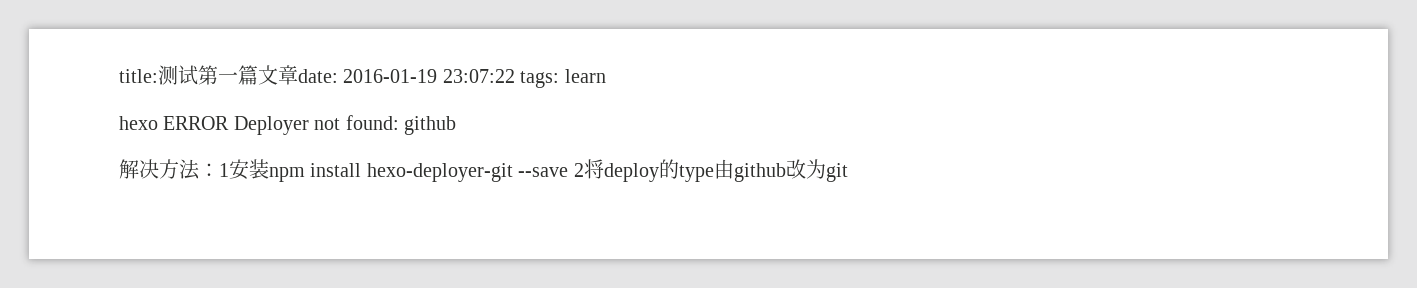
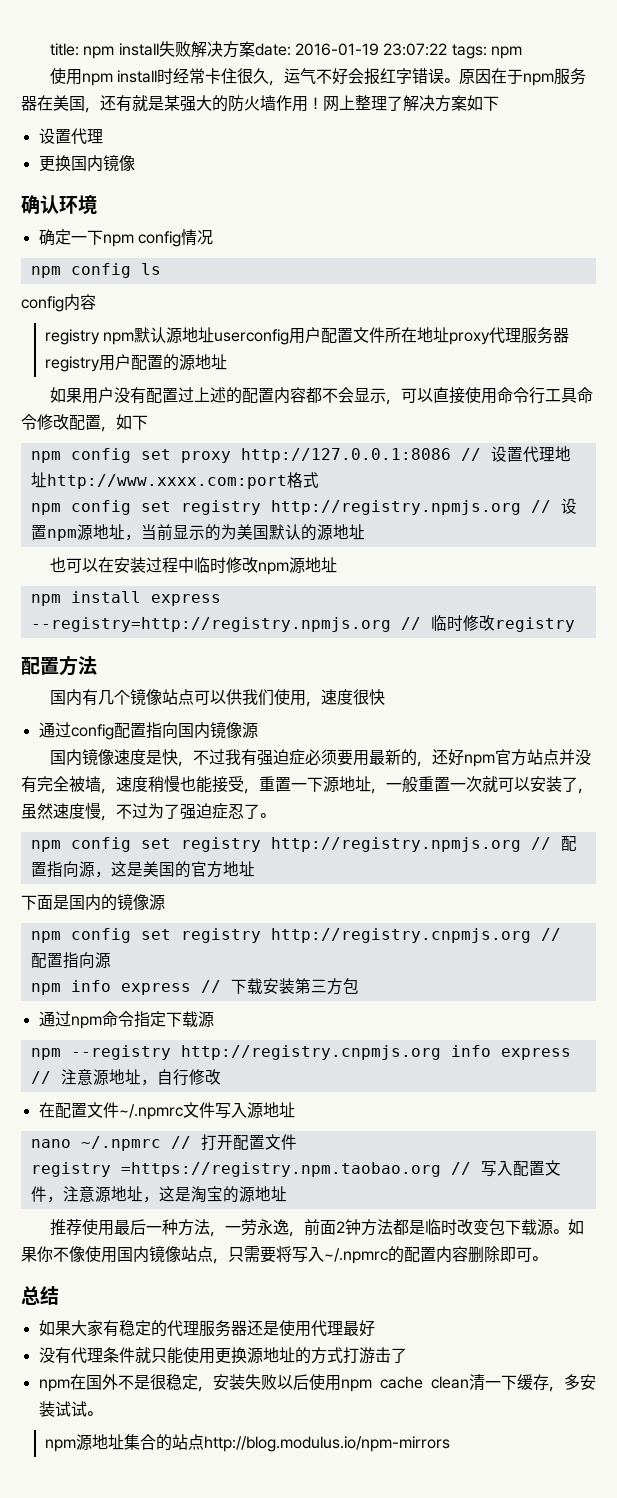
- title:测试第一篇文章date: 2016-01-19 23:07:22 tags: learn
- hexo ERROR Deployer not found: github
- 解决方法：1安装npm install hexo-deployer-git --save 2将deploy的type由github改为git
+ title: npm install失败解决方案date: 2016-01-19 23:07:22 tags: npm
+ 使用npm install时经常卡住很久，运气不好会报红字错误。原因在于npm服务器在美国，还有就是某强大的防火墙作用！网上整理了解决方案如下
+ 设置代理
+ 更换国内镜像
+ 确认环境
+ 确定一下npm config情况
+ npm config ls
+ config内容
+ registry npm默认源地址userconfig用户配置文件所在地址proxy代理服务器registry用户配置的源地址
+ 如果用户没有配置过上述的配置内容都不会显示，可以直接使用命令行工具命令修改配置，如下
+ npm config set proxy http://127.0.0.1:8086 // 设置代理地址http://www.xxxx.com:port格式
+ npm config set registry http://registry.npmjs.org // 设置npm源地址，当前显示的为美国默认的源地址
+ 也可以在安装过程中临时修改npm源地址
+ npm install express --registry=http://registry.npmjs.org // 临时修改registry
+ 配置方法
+ 国内有几个镜像站点可以供我们使用，速度很快
+ 通过config配置指向国内镜像源
+ 国内镜像速度是快，不过我有强迫症必须要用最新的，还好npm官方站点并没有完全被墙，速度稍慢也能接受，重置一下源地址，一般重置一次就可以安装了，虽然速度慢，不过为了强迫症忍了。
+ npm config set registry http://registry.npmjs.org // 配置指向源，这是美国的官方地址
+ 下面是国内的镜像源
+ npm config set registry http://registry.cnpmjs.org // 配置指向源
+ npm info express // 下载安装第三方包
+ 通过npm命令指定下载源
+ npm --registry http://registry.cnpmjs.org info express // 注意源地址，自行修改
+ 在配置文件~/.npmrc文件写入源地址
+ nano ~/.npmrc // 打开配置文件
+ registry =https://registry.npm.taobao.org // 写入配置文件，注意源地址，这是淘宝的源地址
+ 推荐使用最后一种方法，一劳永逸，前面2钟方法都是临时改变包下载源。如果你不像使用国内镜像站点，只需要将写入~/.npmrc的配置内容删除即可。
+ 总结
+ 如果大家有稳定的代理服务器还是使用代理最好
+ 没有代理条件就只能使用更换源地址的方式打游击了
+ npm在国外不是很稳定，安装失败以后使用npm cache clean清一下缓存，多安装试试。
+ npm源地址集合的站点http://blog.modulus.io/npm-mirrors

